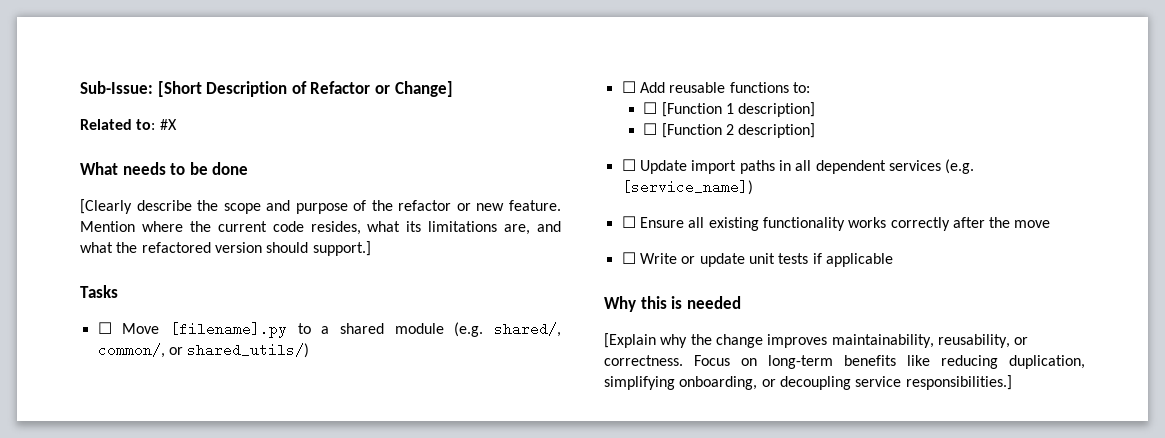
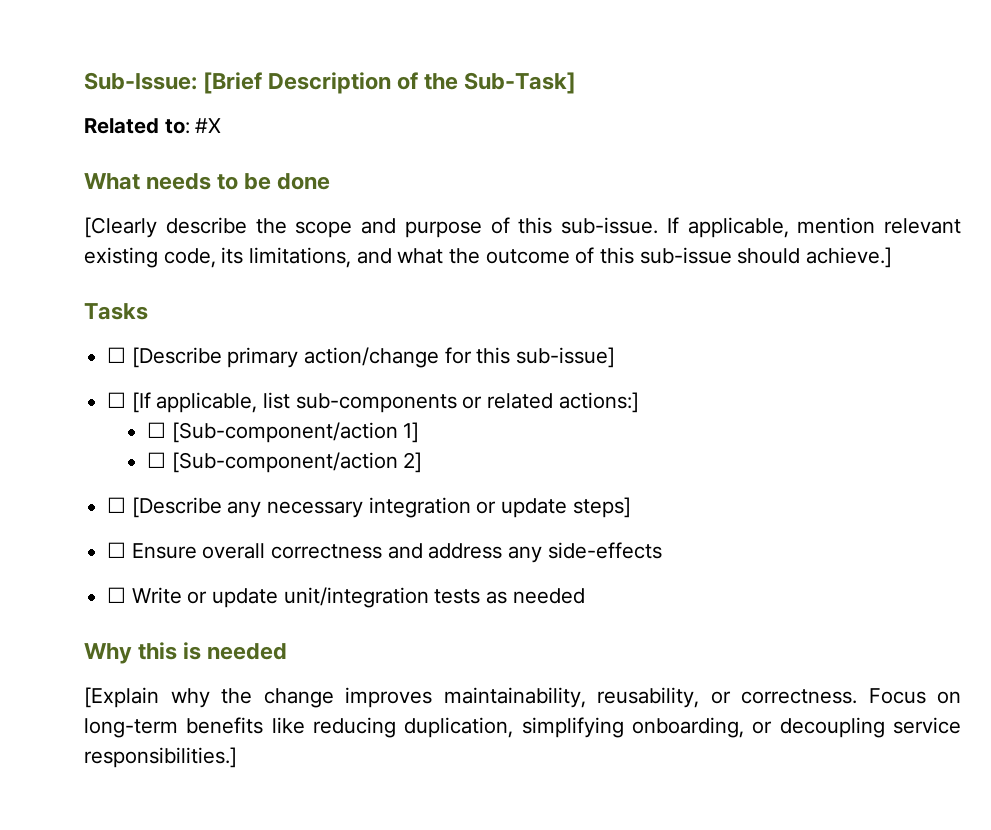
- Sub-Issue: [Short Description of Refactor or Change]
+ Sub-Issue: [Brief Description of the Sub-Task]
- [Clearly describe the scope and purpose of the refactor or new feature. Mention where the current code resides, what its limitations are, and what the refactored version should support.]
+ [Clearly describe the scope and purpose of this sub-issue. If applicable, mention relevant existing code, its limitations, and what the outcome of this sub-issue should achieve.]
  Tasks
- ☐ Move [filename].py to a shared module (e.g. shared/, common/, or shared_utils/)
- ☐ Add reusable functions to:
- ☐ [Function 1 description]
- ☐ [Function 2 description]
- ☐ Update import paths in all dependent services (e.g. [service_name])
- ☐ Ensure all existing functionality works correctly after the move
+ ☐ [Describe primary action/change for this sub-issue]
+ ☐ [If applicable, list sub-components or related actions:]
+ ☐ [Sub-component/action 1]
+ ☐ [Sub-component/action 2]
+ ☐ [Describe any necessary integration or update steps]
+ ☐ Ensure overall correctness and address any side-effects
- ☐ Write or update unit tests if applicable
+ ☐ Write or update unit/integration tests as needed

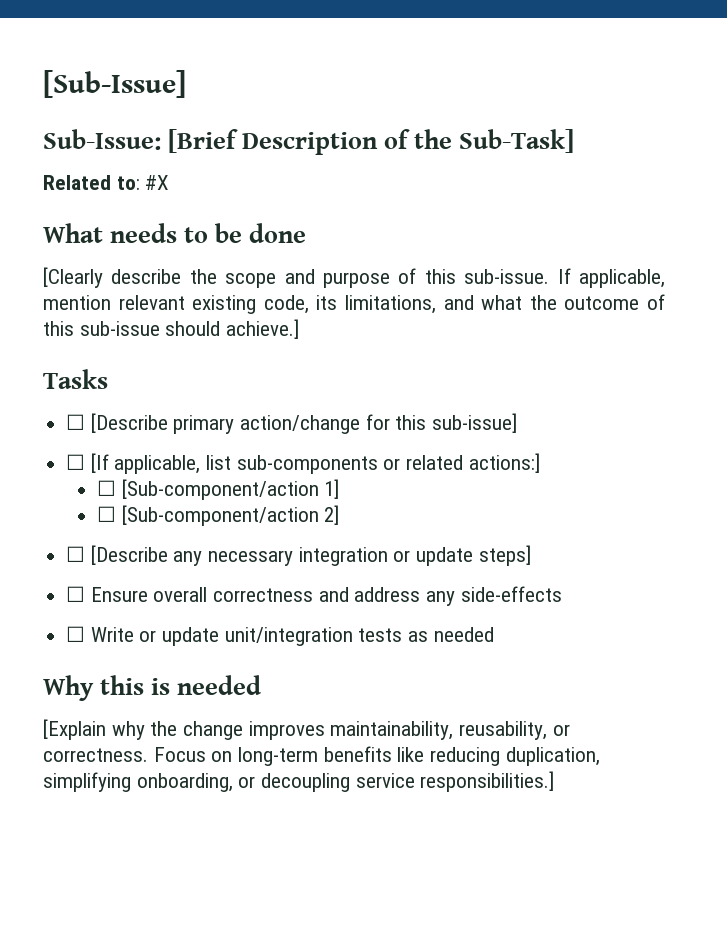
+ [Sub-Issue]

